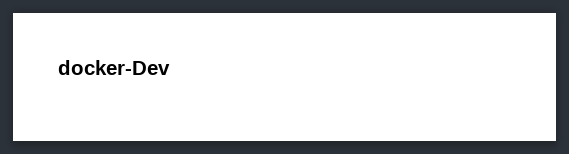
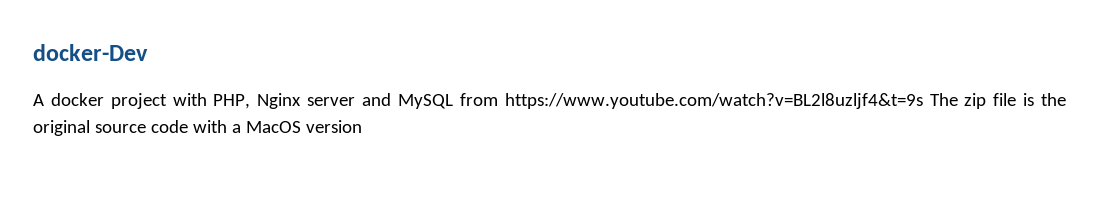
+ A docker project with PHP, Nginx server and MySQL from https://www.youtube.com/watch?v=BL2l8uzljf4&t=9s The zip file is the original source code with a MacOS version

